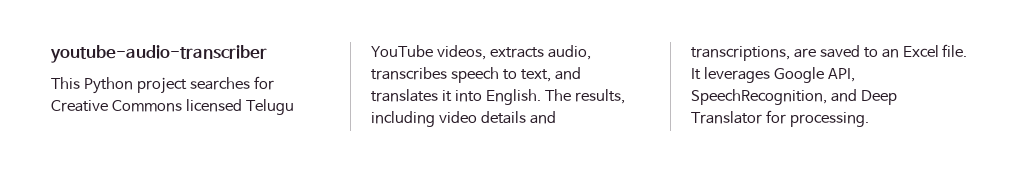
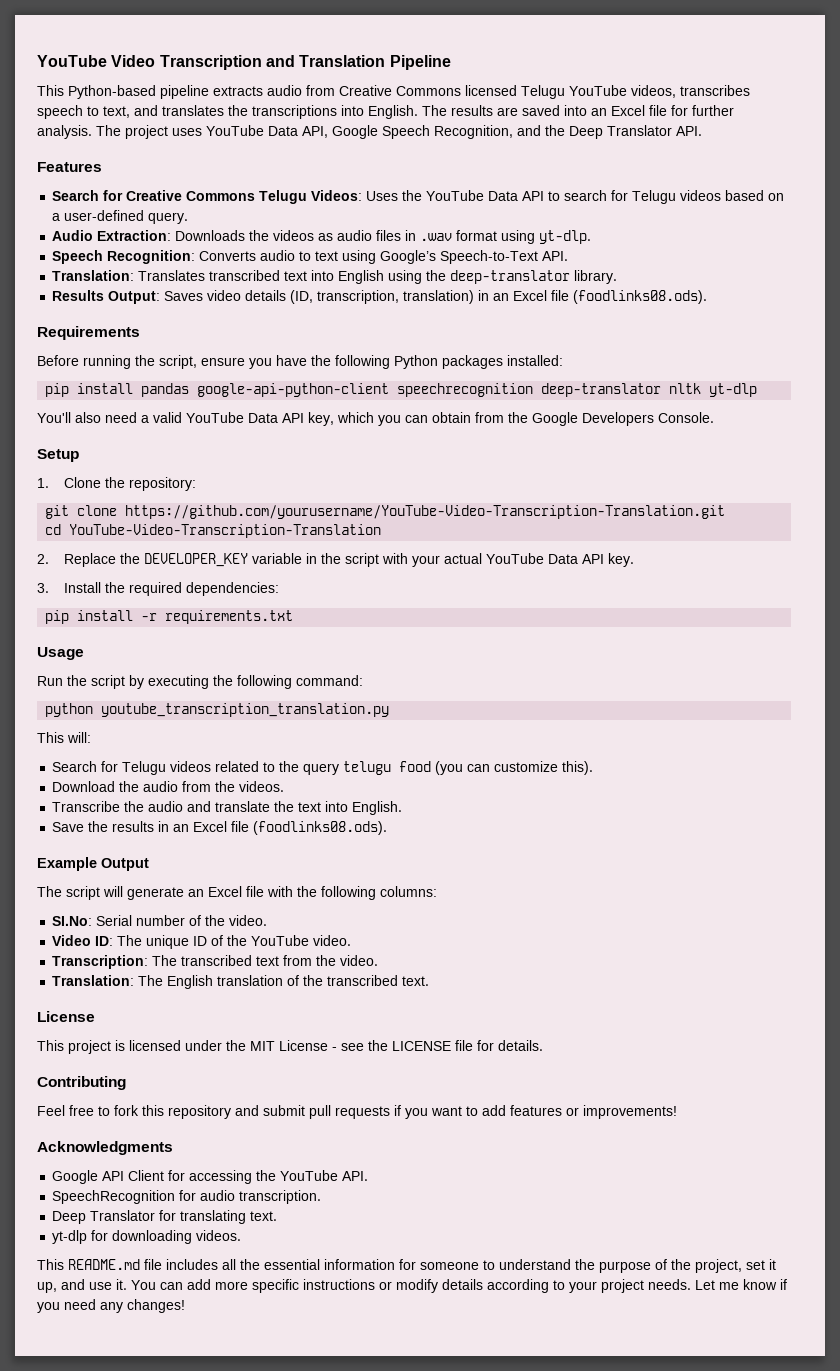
- youtube-audio-transcriber
- This Python project searches for Creative Commons licensed Telugu YouTube videos, extracts audio, transcribes speech to text, and translates it into English.
+ YouTube Video Transcription and Translation Pipeline
+ This Python-based pipeline extracts audio from Creative Commons licensed Telugu YouTube videos, transcribes speech to text, and translates the transcriptions into English.
- The results, including video details and transcriptions, are saved to an Excel file. It leverages Google API, SpeechRecognition, and Deep Translator for processing.
+ The results are saved into an Excel file for further analysis. The project uses YouTube Data API, Google Speech Recognition, and the Deep Translator API.
+ Features
+ Search for Creative Commons Telugu Videos: Uses the YouTube Data API to search for Telugu videos based on a user-defined query.
+ Audio Extraction: Downloads the videos as audio files in .wav format using yt-dlp.
+ Speech Recognition: Converts audio to text using Google’s Speech-to-Text API.
+ Translation: Translates transcribed text into English using the deep-translator library.
+ Results Output: Saves video details (ID, transcription, translation) in an Excel file (foodlinks08.ods).
+ Requirements
+ Before running the script, ensure you have the following Python packages installed:
+ pip install pandas google-api-python-client speechrecognition deep-translator nltk yt-dlp
+ You'll also need a valid YouTube Data API key, which you can obtain from the Google Developers Console.
+ Setup
+ 1. Clone the repository:
+ git clone https://github.com/yourusername/YouTube-Video-Transcription-Translation.git
+ cd YouTube-Video-Transcription-Translation
+ 2. Replace the DEVELOPER_KEY variable in the script with your actual YouTube Data API key.
+ 3. Install the required dependencies:
+ pip install -r requirements.txt
+ Usage
+ Run the script by executing the following command:
+ python youtube_transcription_translation.py
+ This will:
+ Search for Telugu videos related to the query telugu food (you can customize this).
+ Download the audio from the videos.
+ Transcribe the audio and translate the text into English.
+ Save the results in an Excel file (foodlinks08.ods).
+ Example Output
+ The script will generate an Excel file with the following columns:
+ SI.No: Serial number of the video.
+ Video ID: The unique ID of the YouTube video.
+ Transcription: The transcribed text from the video.
+ Translation: The English translation of the transcribed text.
+ License
+ This project is licensed under the MIT License - see the LICENSE file for details.
+ Contributing
+ Feel free to fork this repository and submit pull requests if you want to add features or improvements!
+ Acknowledgments
+ Google API Client for accessing the YouTube API.
+ SpeechRecognition for audio transcription.
+ Deep Translator for translating text.
+ yt-dlp for downloading videos.
+ This README.md file includes all the essential information for someone to understand the purpose of the project, set it up, and use it. You can add more specific instructions or modify details according to your project needs. Let me know if you need any changes!

